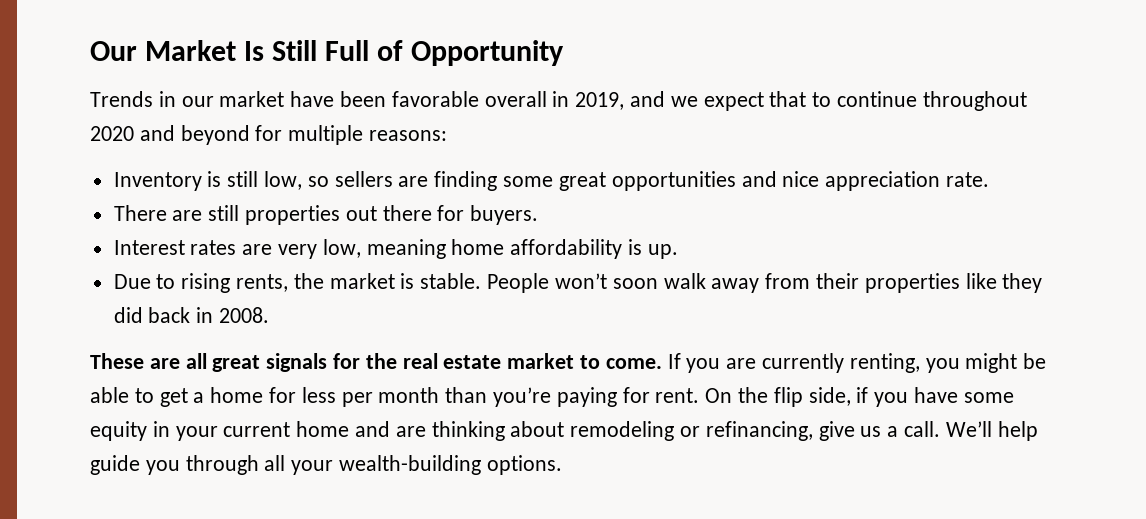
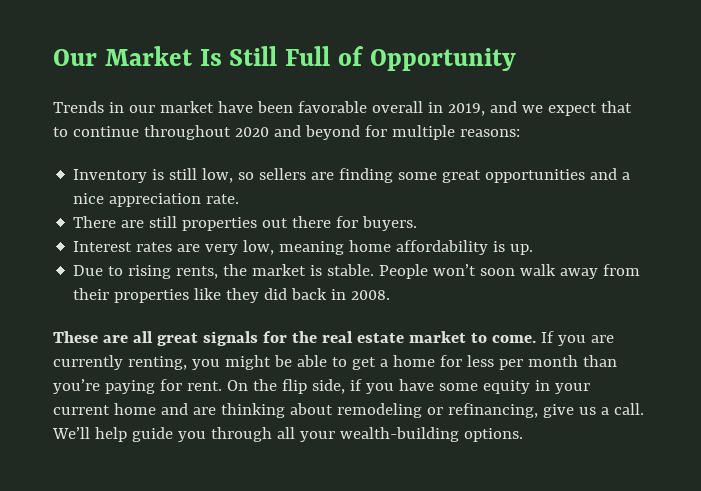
- Inventory is still low, so sellers are finding some great opportunities and nice appreciation rate.
+ Inventory is still low, so sellers are finding some great opportunities and a nice appreciation rate.

